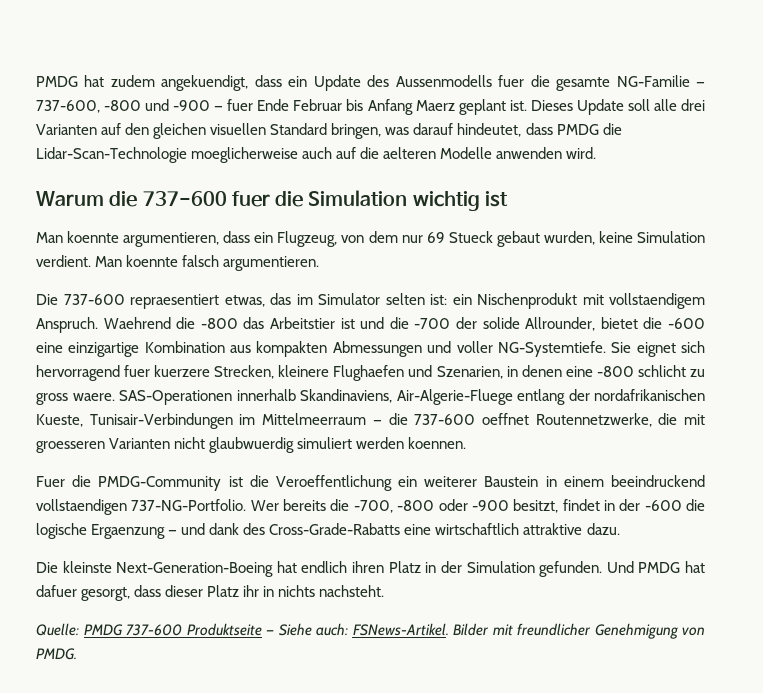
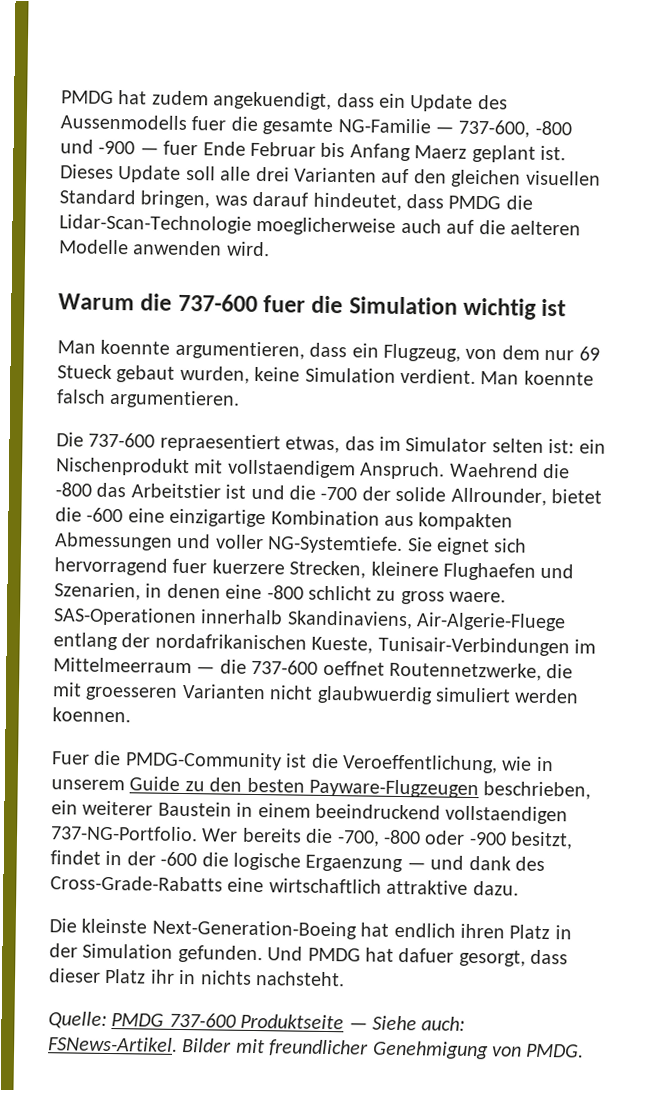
- Fuer die PMDG-Community ist die Veroeffentlichung ein weiterer Baustein in einem beeindruckend vollstaendigen 737-NG-Portfolio.
+ Fuer die PMDG-Community ist die Veroeffentlichung, wie in unserem Guide zu den besten Payware-Flugzeugen beschrieben, ein weiterer Baustein in einem beeindruckend vollstaendigen 737-NG-Portfolio.

